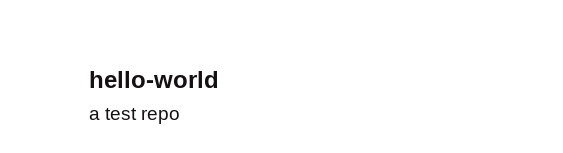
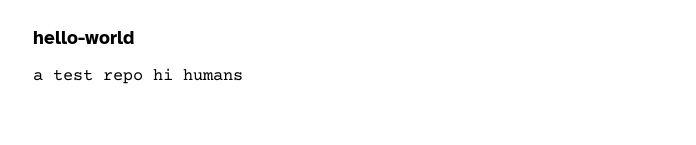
- a test repo
+ a test repo hi humans

